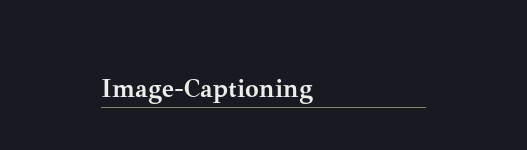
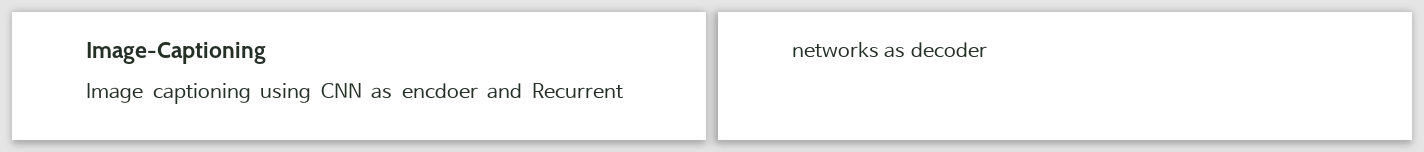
+ Image captioning using CNN as encdoer and Recurrent networks as decoder

